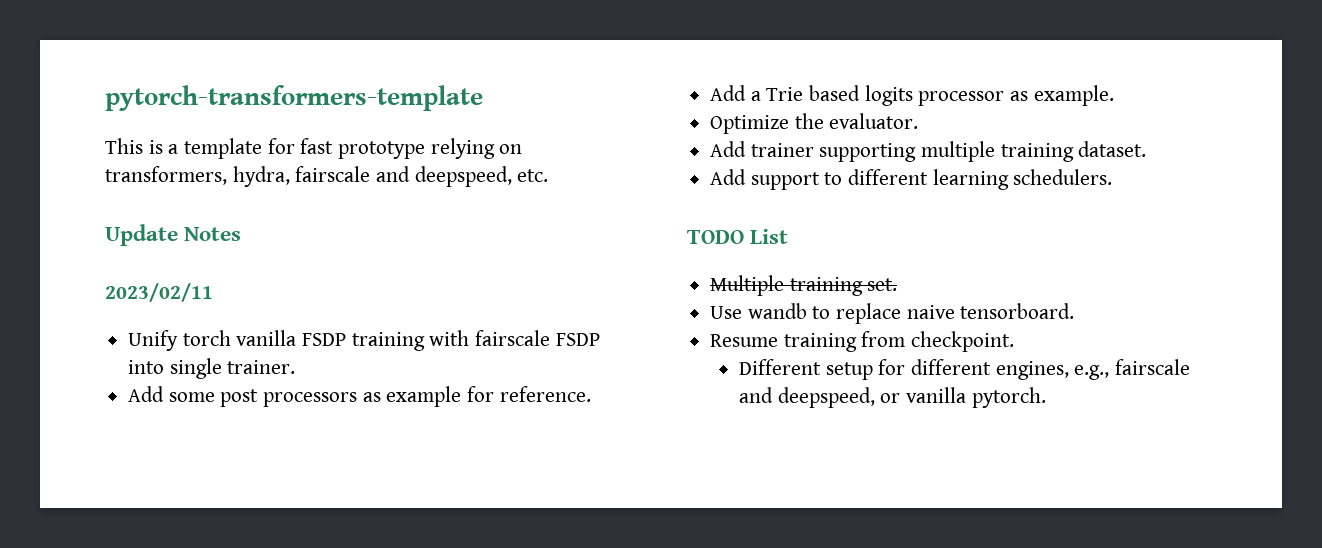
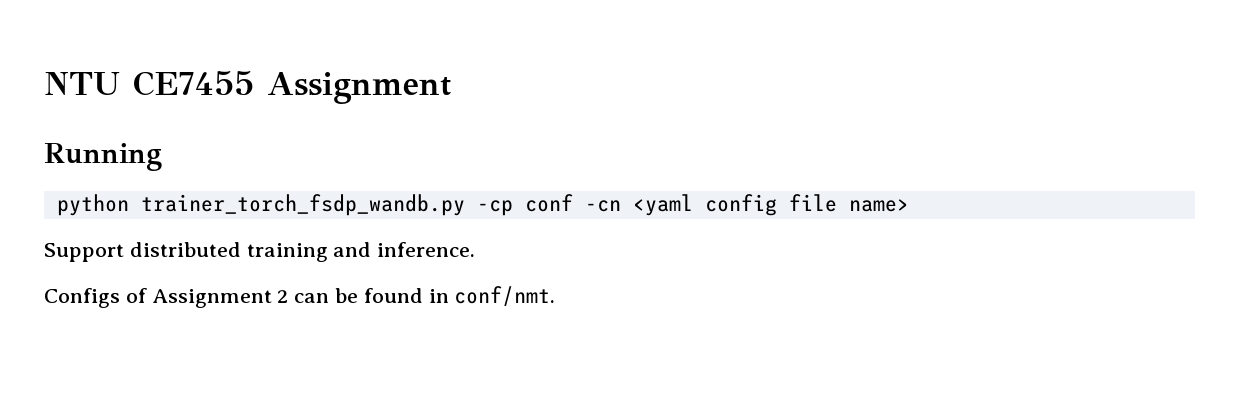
- pytorch-transformers-template
- This is a template for fast prototype relying on transformers, hydra, fairscale and deepspeed, etc.
- Update Notes
- 2023/02/11
- Unify torch vanilla FSDP training with fairscale FSDP into single trainer.
- Add some post processors as example for reference.
- Add a Trie based logits processor as example.
- Optimize the evaluator.
- Add trainer supporting multiple training dataset.
- Add support to different learning schedulers.
- TODO List
- Multiple training set.
- Use wandb to replace naive tensorboard.
- Resume training from checkpoint.
- Different setup for different engines, e.g., fairscale and deepspeed, or vanilla pytorch.
+ NTU CE7455 Assignment
+ Running
+ python trainer_torch_fsdp_wandb.py -cp conf -cn <yaml config file name>
+ Support distributed training and inference.
+ Configs of Assignment 2 can be found in conf/nmt.

